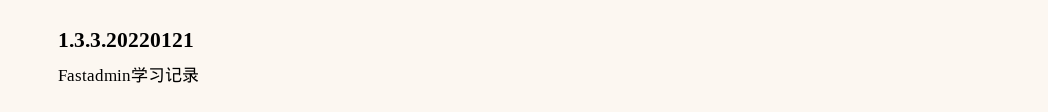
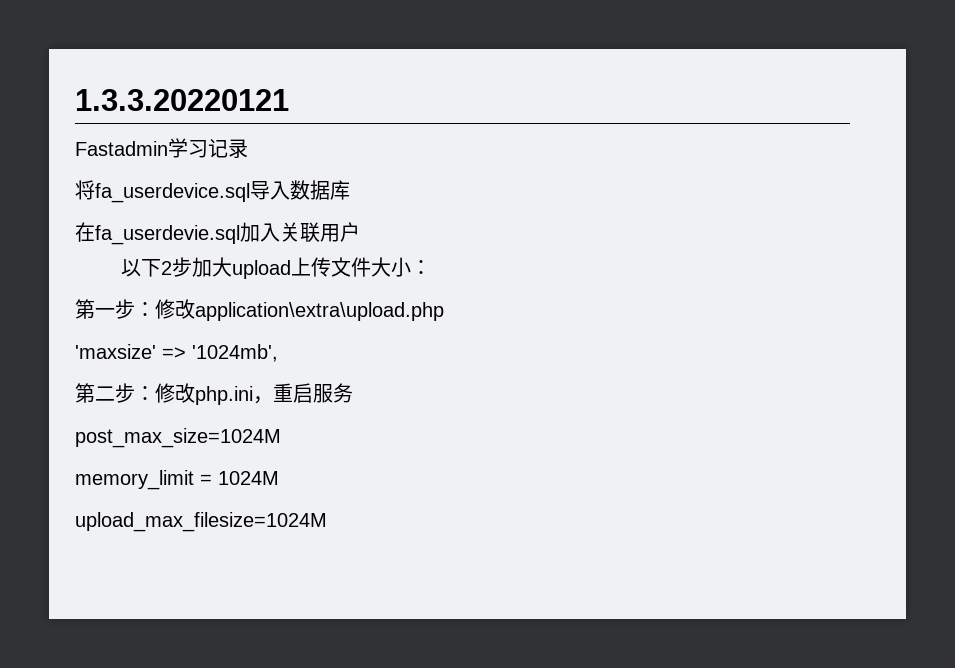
+ 将fa_userdevice.sql导入数据库
+ 在fa_userdevie.sql加入关联用户
+ 以下2步加大upload上传文件大小：
+ 第一步：修改application\extra\upload.php
+ 'maxsize' => '1024mb',
+ 第二步：修改php.ini，重启服务
+ post_max_size=1024M
+ memory_limit = 1024M
+ upload_max_filesize=1024M

